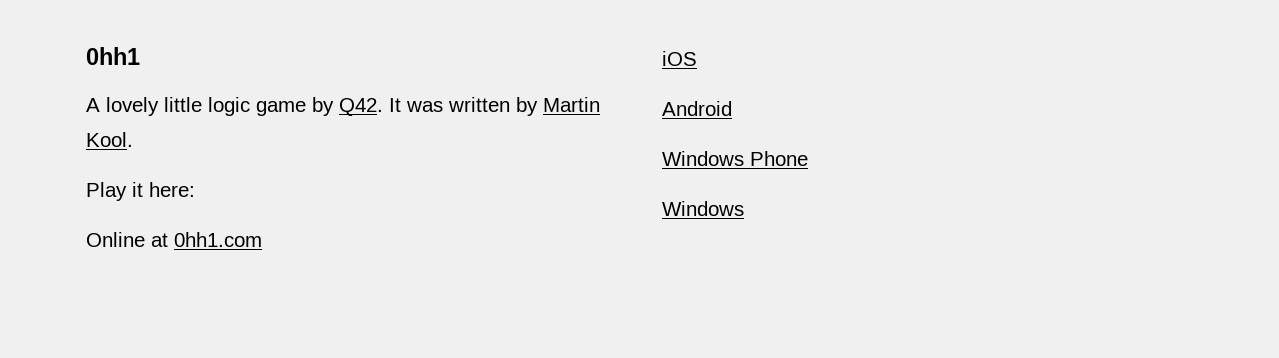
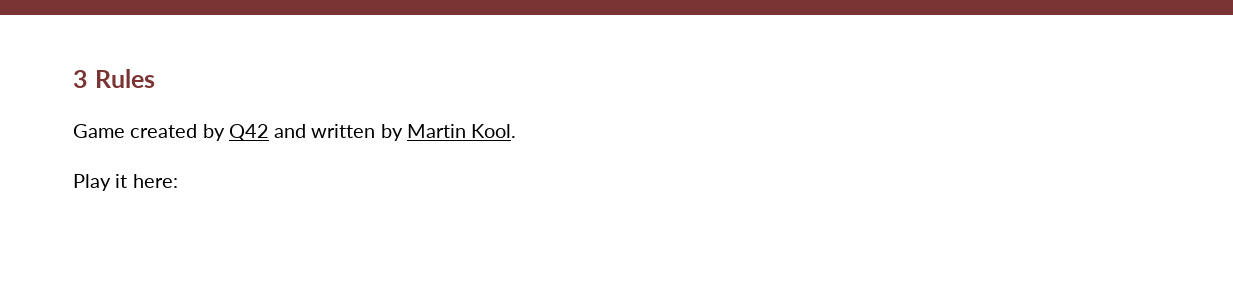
- 0hh1
- A lovely little logic game by Q42. It was written by Martin Kool.
+ 3 Rules
+ Game created by Q42 and written by Martin Kool.
- Online at 0hh1.com
- iOS
- Android
- Windows Phone
- Windows

